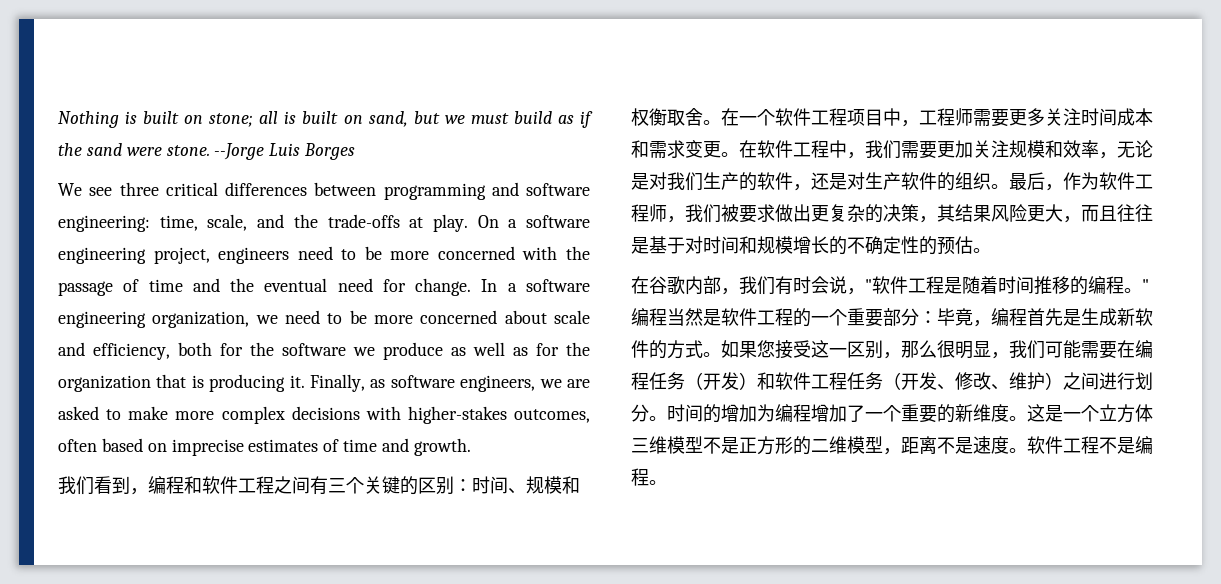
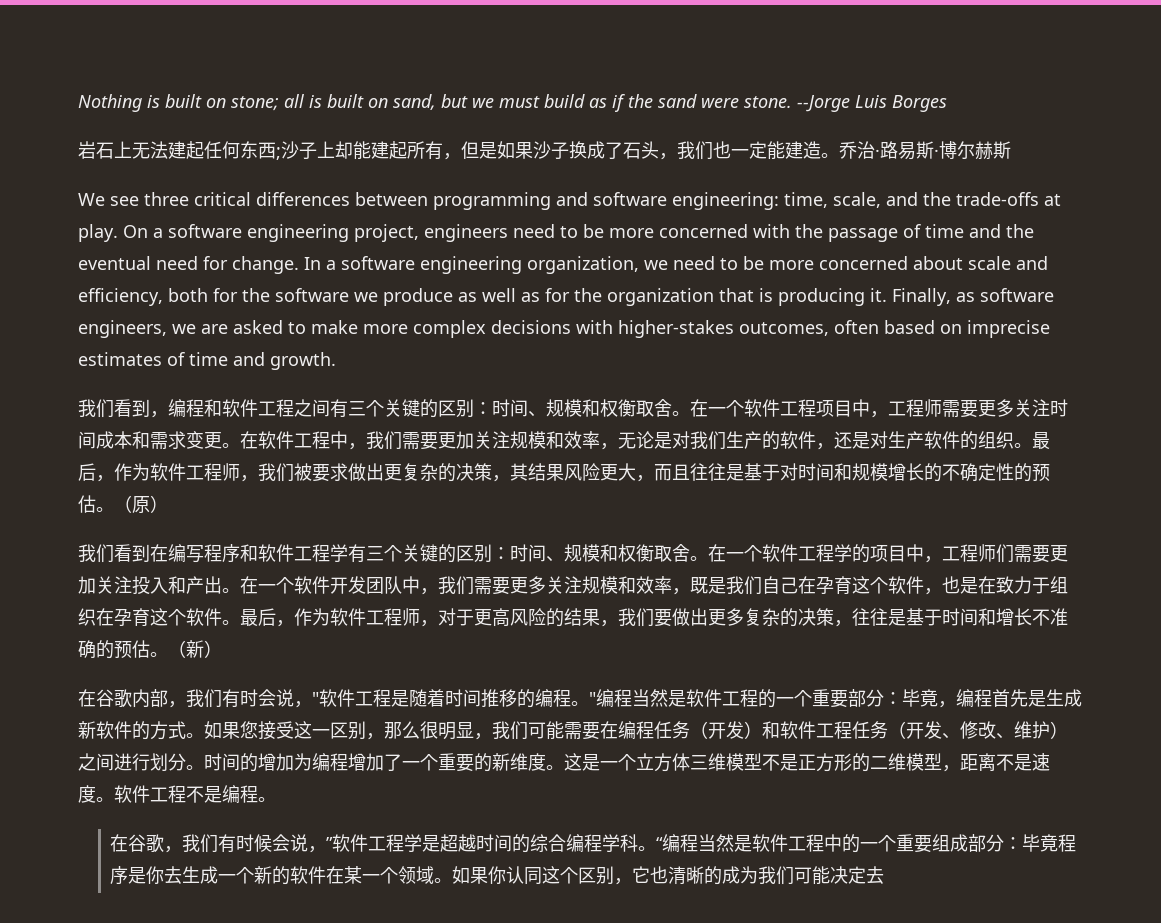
+ 岩石上无法建起任何东西;沙子上却能建起所有，但是如果沙子换成了石头，我们也一定能建造。乔治·路易斯·博尔赫斯
+ （原）
+ 我们看到在编写程序和软件工程学有三个关键的区别：时间、规模和权衡取舍。在一个软件工程学的项目中，工程师们需要更加关注投入和产出。在一个软件开发团队中，我们需要更多关注规模和效率，既是我们自己在孕育这个软件，也是在致力于组织在孕育这个软件。最后，作为软件工程师，对于更高风险的结果，我们要做出更多复杂的决策，往往是基于时间和增长不准确的预估。（新）
+ 在谷歌，我们有时候会说，”软件工程学是超越时间的综合编程学科。“编程当然是软件工程中的一个重要组成部分：毕竟程序是你去生成一个新的软件在某一个领域。如果你认同这个区别，它也清晰的成为我们可能决定去

